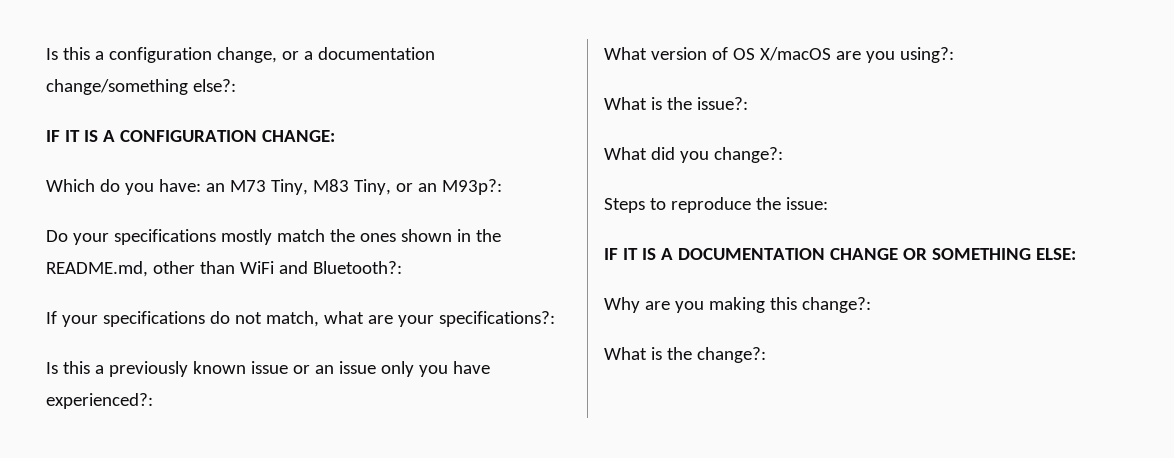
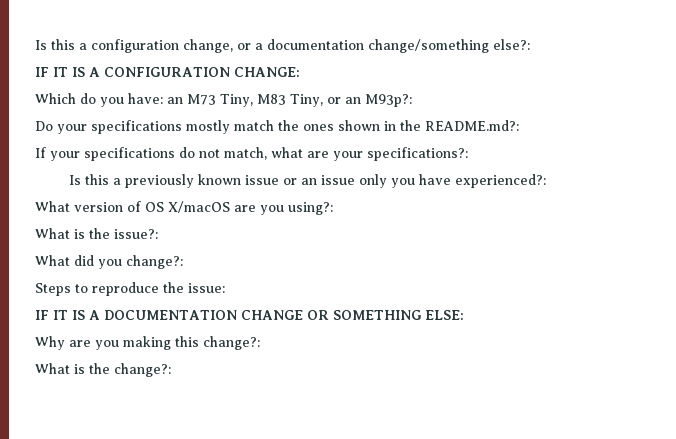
- Do your specifications mostly match the ones shown in the README.md, other than WiFi and Bluetooth?:
+ Do your specifications mostly match the ones shown in the README.md?:

